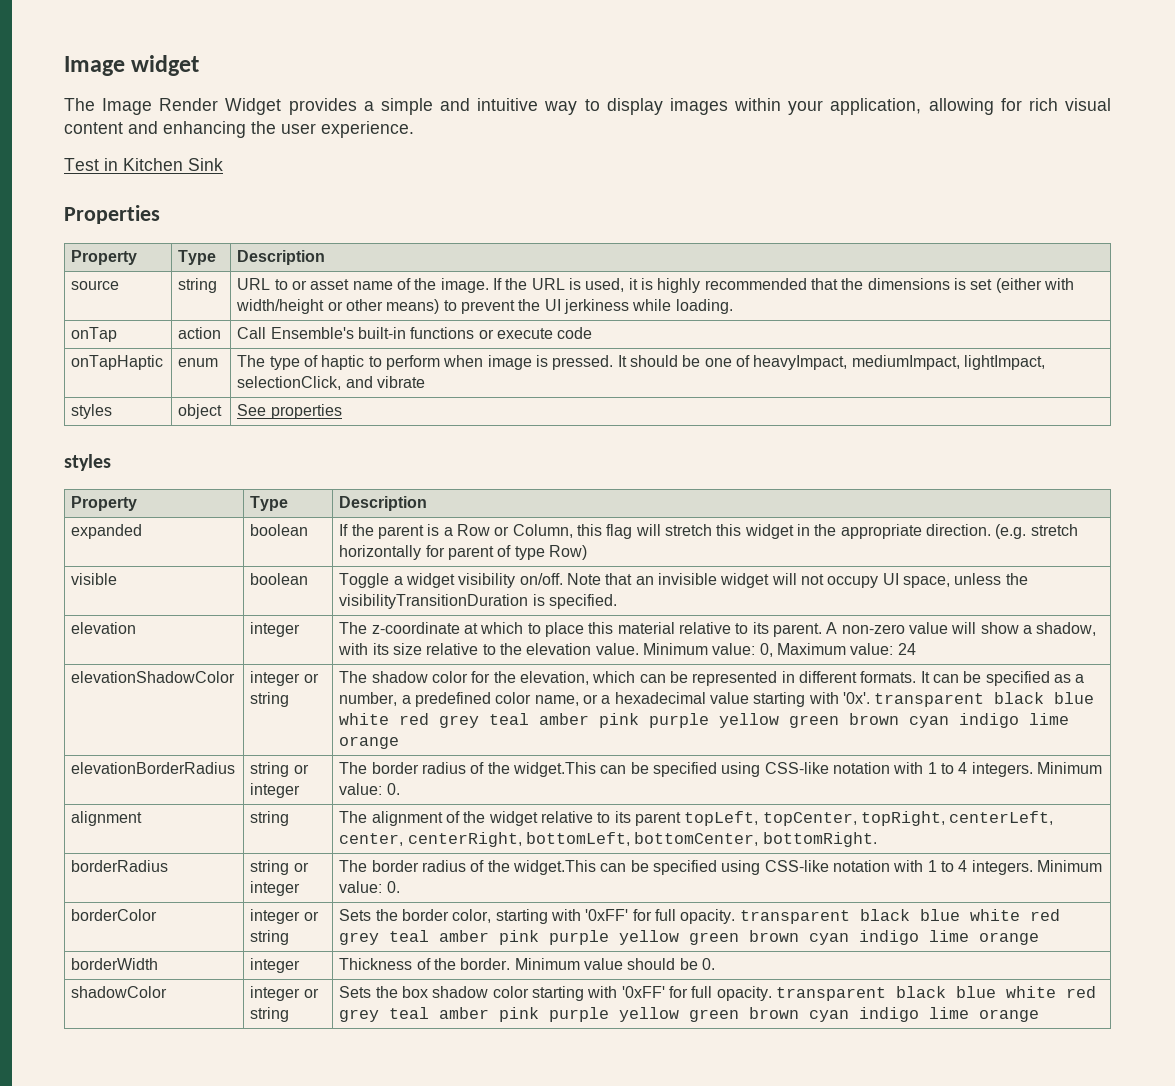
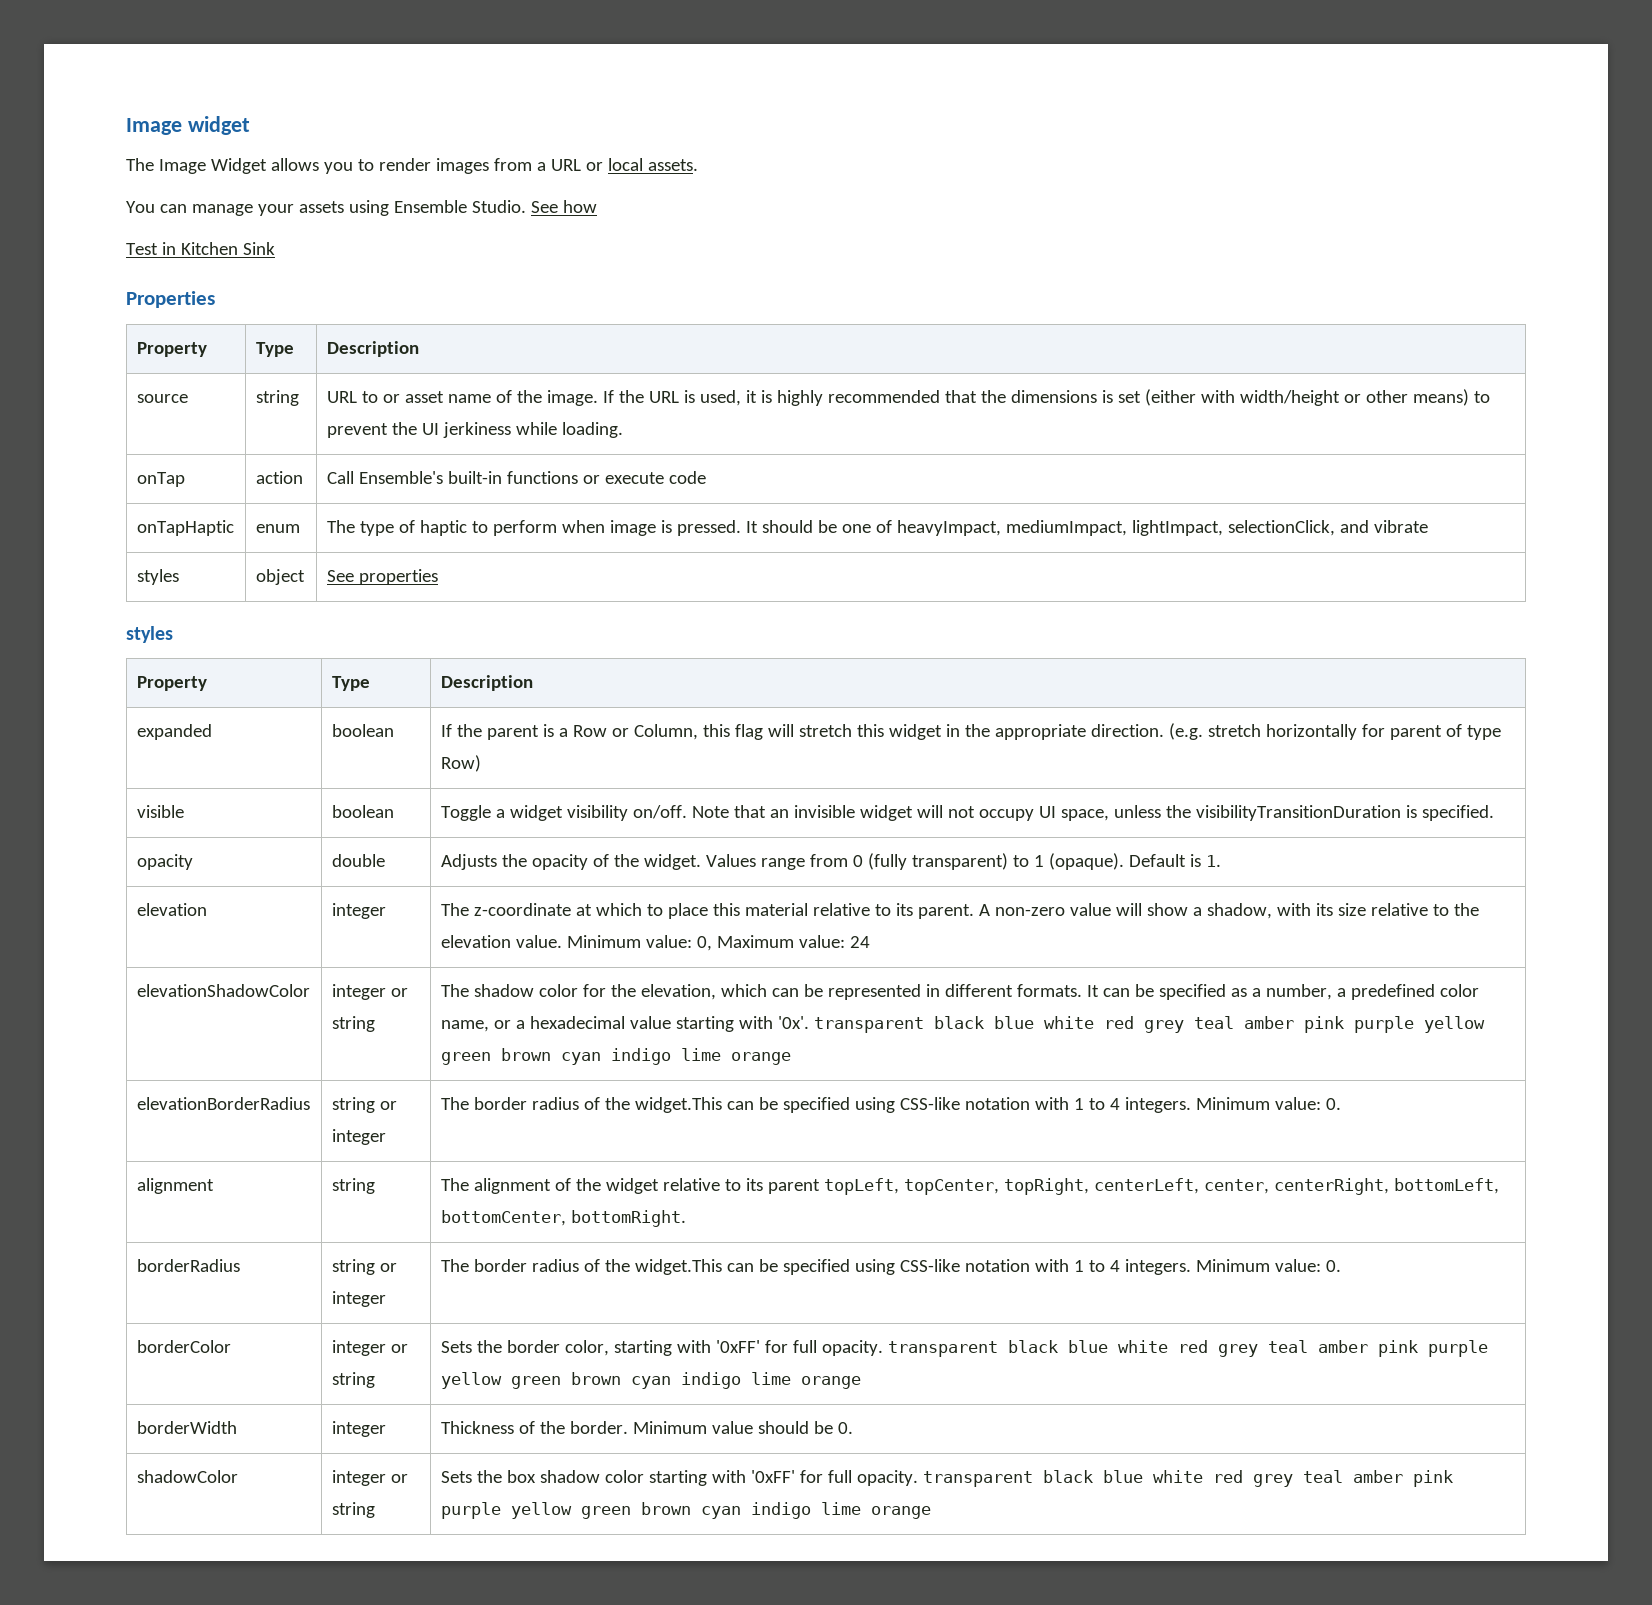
- The Image Render Widget provides a simple and intuitive way to display images within your application, allowing for rich visual content and enhancing the user experience.
+ The Image Widget allows you to render images from a URL or local assets.
+ You can manage your assets using Ensemble Studio. See how
+ opacity | double | Adjusts the opacity of the widget. Values range from 0 (fully transparent) to 1 (opaque). Default is 1.

